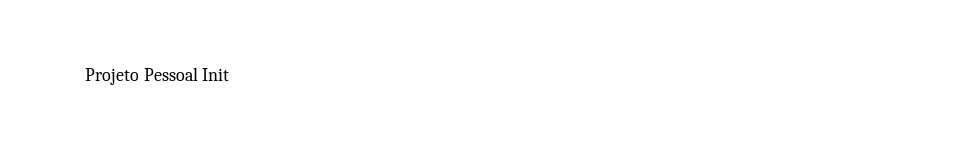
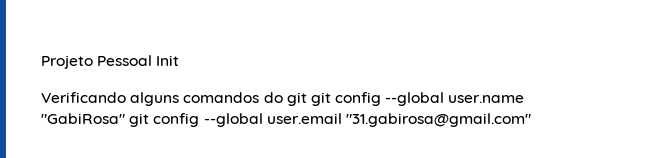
+ Verificando alguns comandos do git git config --global user.name "GabiRosa" git config --global user.email "31.gabirosa@gmail.com"

